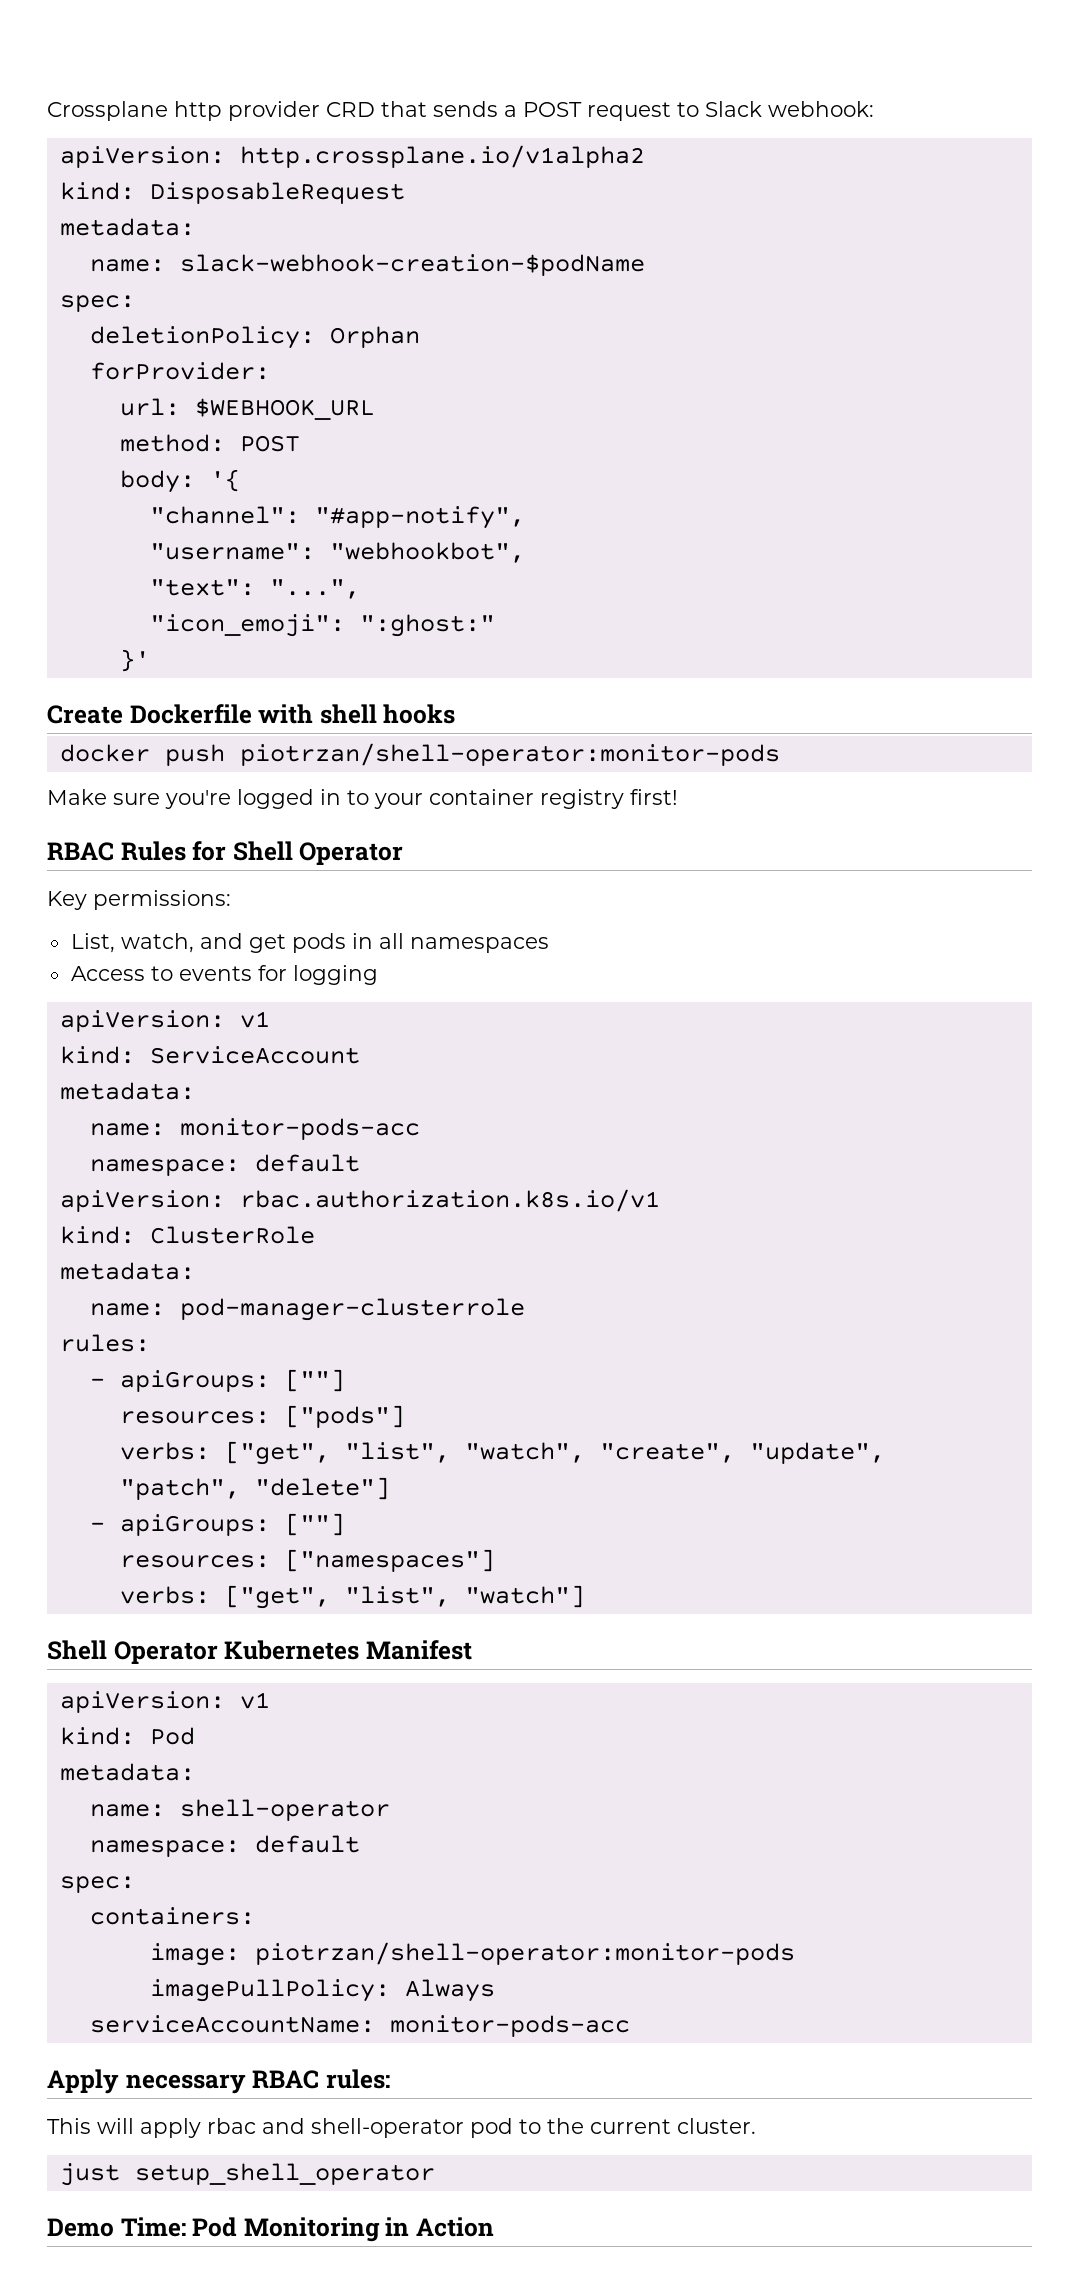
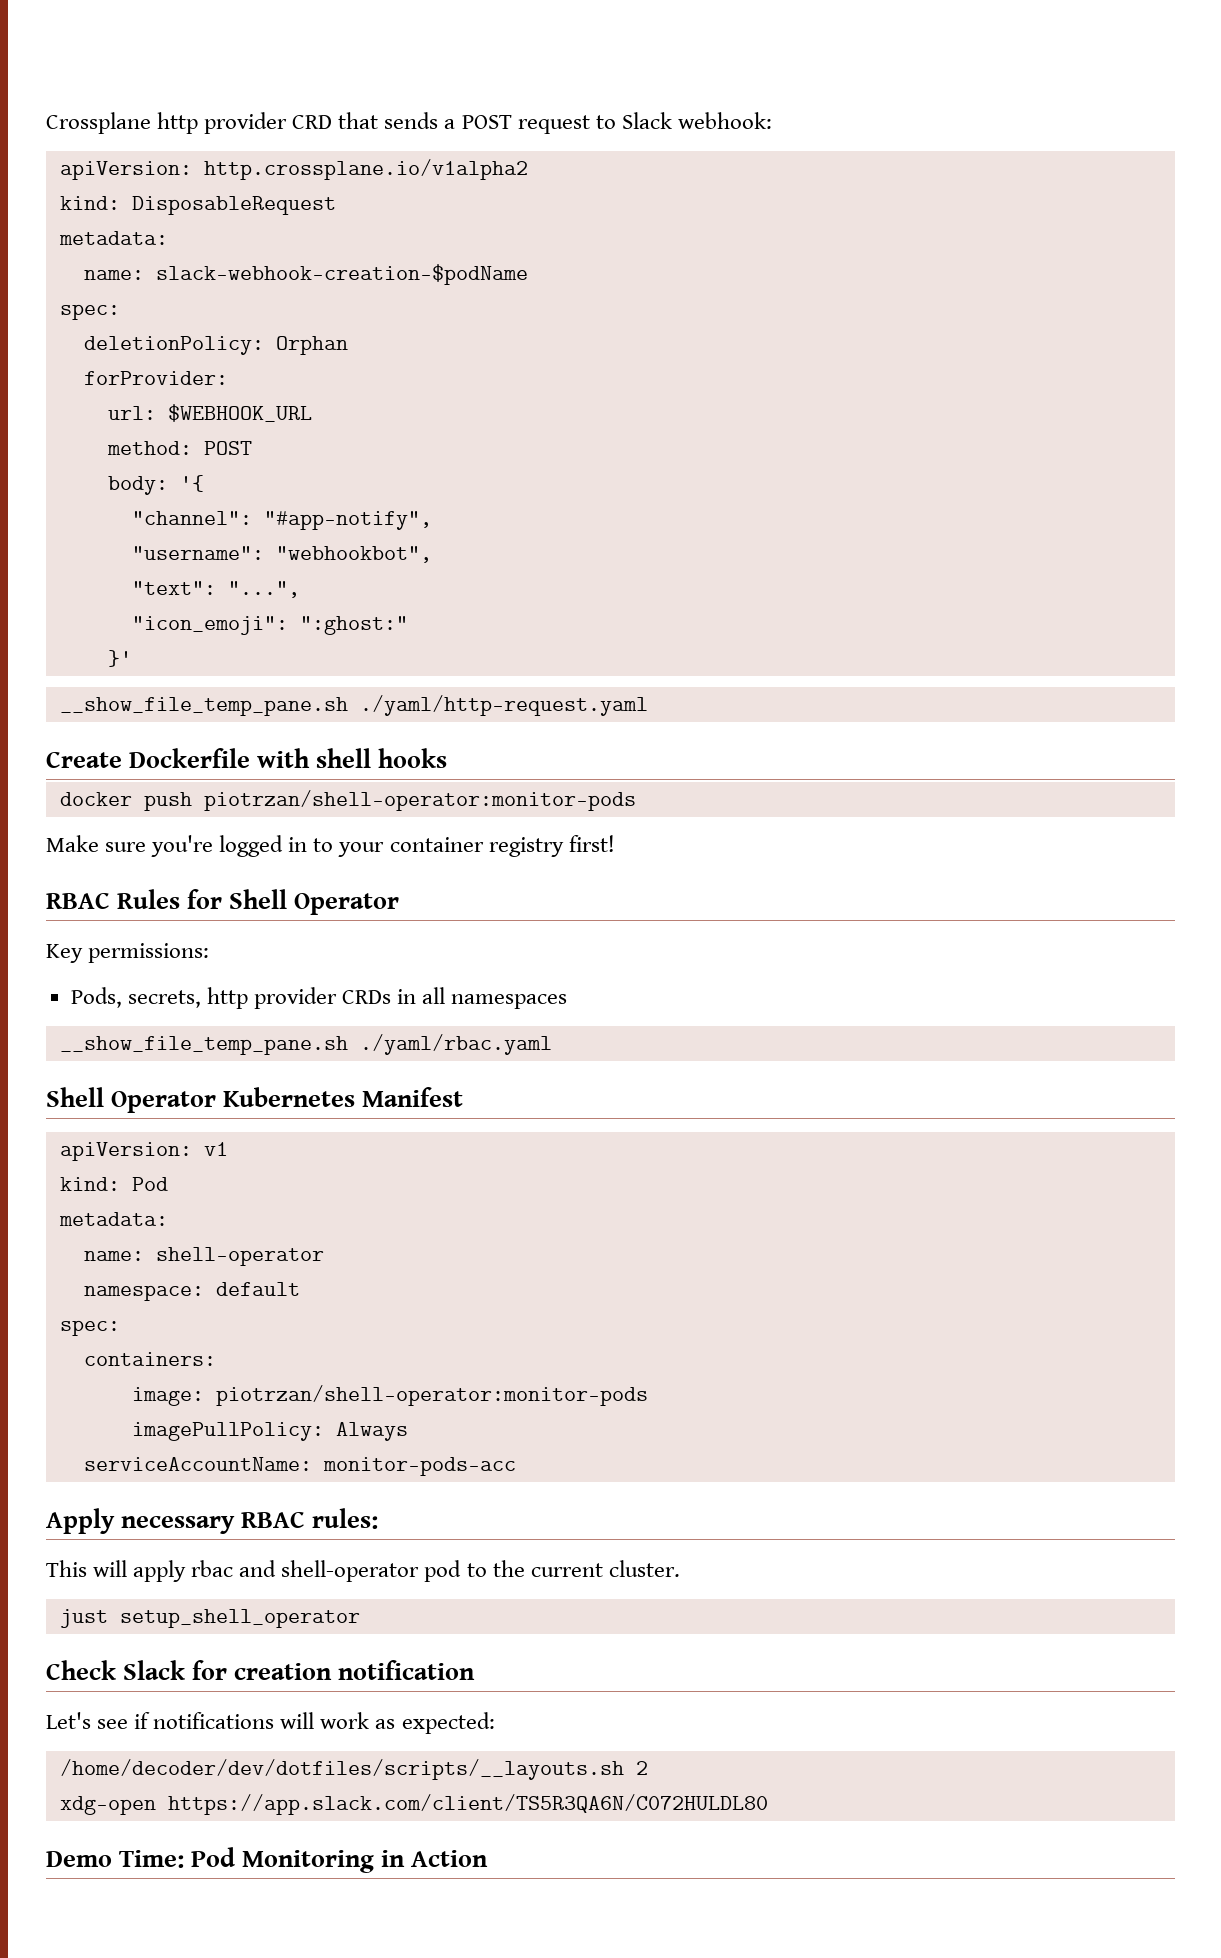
+ __show_file_temp_pane.sh ./yaml/http-request.yaml
- List, watch, and get pods in all namespaces
- Access to events for logging
- apiVersion: v1
- kind: ServiceAccount
- metadata:
- name: monitor-pods-acc
- namespace: default
- apiVersion: rbac.authorization.k8s.io/v1
- kind: ClusterRole
- metadata:
- name: pod-manager-clusterrole
- rules:
- - apiGroups: [""]
- resources: ["pods"]
- verbs: ["get", "list", "watch", "create", "update", "patch", "delete"]
- - apiGroups: [""]
- resources: ["namespaces"]
- verbs: ["get", "list", "watch"]
+ Pods, secrets, http provider CRDs in all namespaces
+ __show_file_temp_pane.sh ./yaml/rbac.yaml
+ Check Slack for creation notification
+ Let's see if notifications will work as expected:
+ /home/decoder/dev/dotfiles/scripts/__layouts.sh 2
+ xdg-open https://app.slack.com/client/TS5R3QA6N/C072HULDL80

